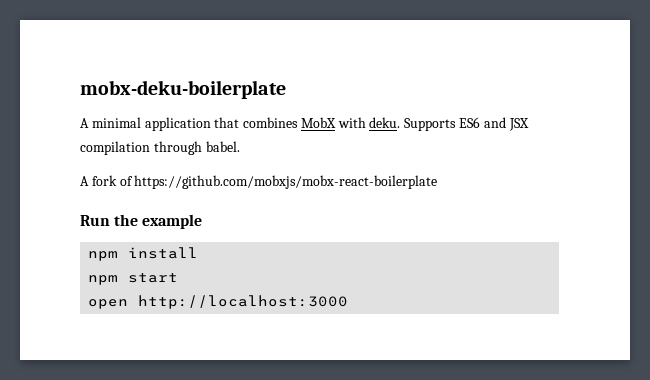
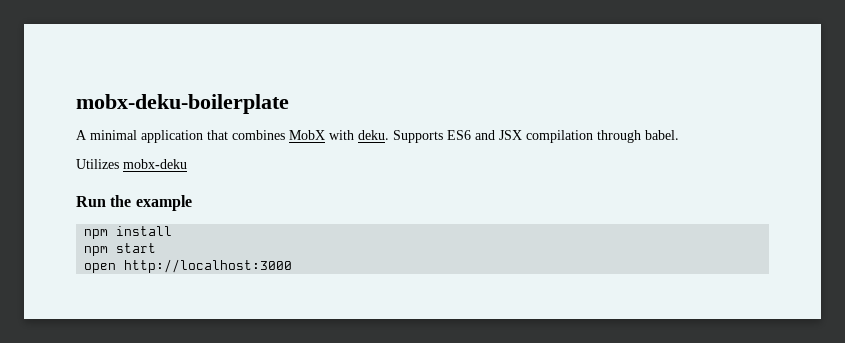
- A fork of https://github.com/mobxjs/mobx-react-boilerplate
+ Utilizes mobx-deku

